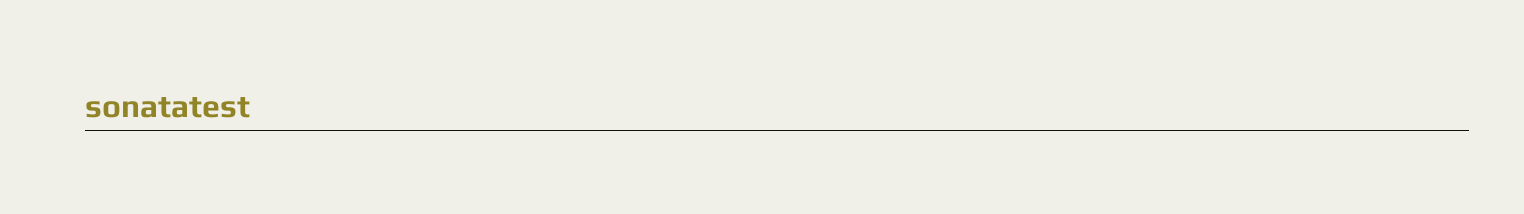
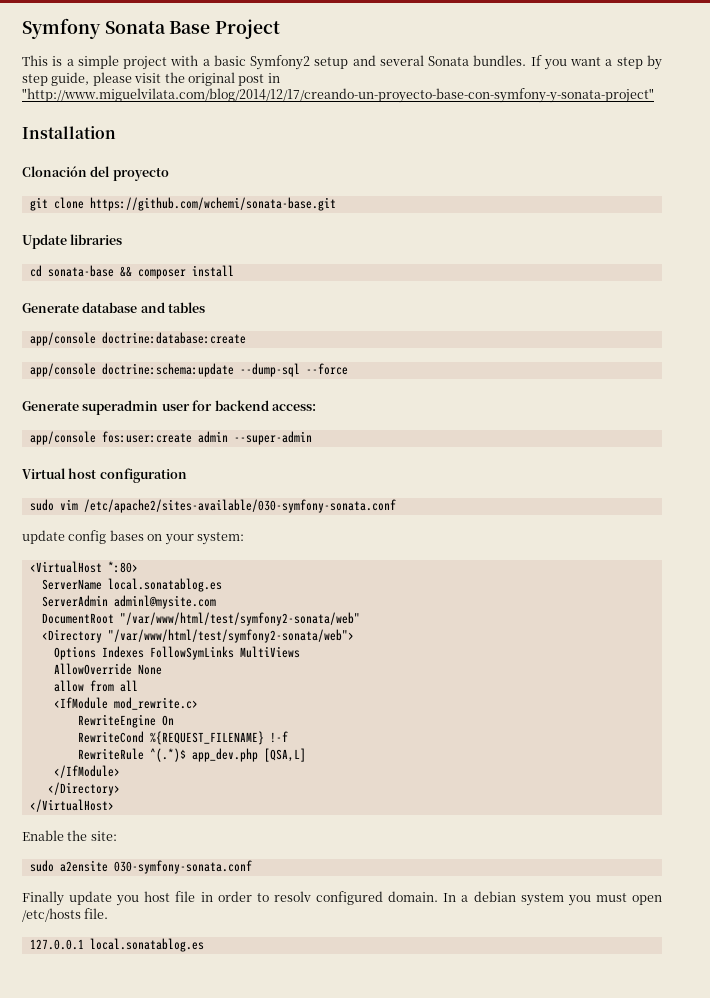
- sonatatest
+ Symfony Sonata Base Project
+ This is a simple project with a basic Symfony2 setup and several Sonata bundles. If you want a step by step guide, please visit the original post in "http://www.miguelvilata.com/blog/2014/12/17/creando-un-proyecto-base-con-symfony-y-sonata-project"
+ Installation
+ Clonación del proyecto
+ git clone https://github.com/wchemi/sonata-base.git
+ Update libraries
+ cd sonata-base && composer install
+ Generate database and tables
+ app/console doctrine:database:create
+ app/console doctrine:schema:update --dump-sql --force
+ Generate superadmin user for backend access:
+ app/console fos:user:create admin --super-admin
+ Virtual host configuration
+ sudo vim /etc/apache2/sites-available/030-symfony-sonata.conf
+ update config bases on your system:
+ <VirtualHost *:80>
+ ServerName local.sonatablog.es
+ ServerAdmin adminl@mysite.com
+ DocumentRoot "/var/www/html/test/symfony2-sonata/web"
+ <Directory "/var/www/html/test/symfony2-sonata/web">
+ Options Indexes FollowSymLinks MultiViews
+ AllowOverride None
+ allow from all
+ <IfModule mod_rewrite.c>
+ RewriteEngine On
+ RewriteCond %{REQUEST_FILENAME} !-f
+ RewriteRule ^(.*)$ app_dev.php [QSA,L]
+ </IfModule>
+ </Directory>
+ </VirtualHost>
+ Enable the site:
+ sudo a2ensite 030-symfony-sonata.conf
+ Finally update you host file in order to resolv configured domain. In a debian system you must open /etc/hosts file.
+ 127.0.0.1 local.sonatablog.es

